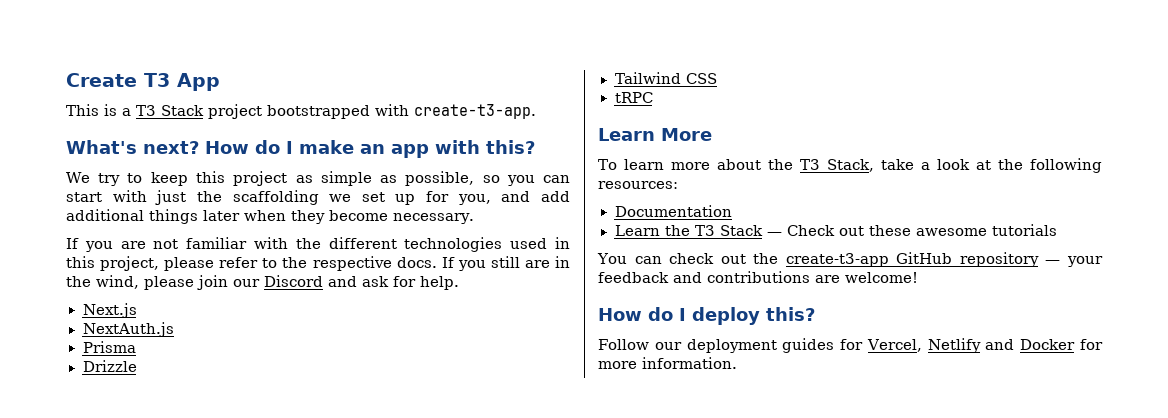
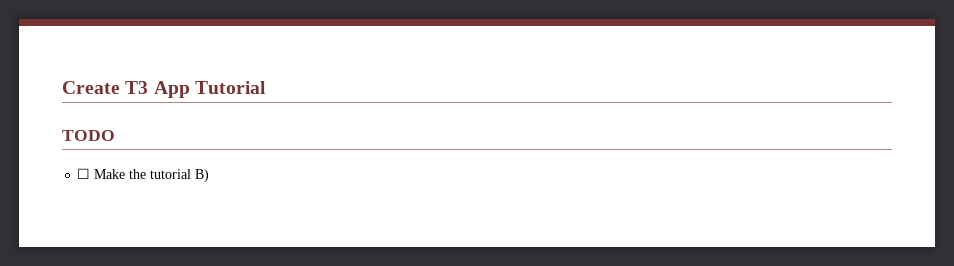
- Create T3 App
- This is a T3 Stack project bootstrapped with create-t3-app.
- What's next? How do I make an app with this?
- We try to keep this project as simple as possible, so you can start with just the scaffolding we set up for you, and add additional things later when they become necessary.
- If you are not familiar with the different technologies used in this project, please refer to the respective docs. If you still are in the wind, please join our Discord and ask for help.
- Next.js
- NextAuth.js
- Prisma
- Drizzle
- Tailwind CSS
- tRPC
- Learn More
- To learn more about the T3 Stack, take a look at the following resources:
- Documentation
- Learn the T3 Stack — Check out these awesome tutorials
- You can check out the create-t3-app GitHub repository — your feedback and contributions are welcome!
- How do I deploy this?
- Follow our deployment guides for Vercel, Netlify and Docker for more information.
+ Create T3 App Tutorial
+ TODO
+ ☐ Make the tutorial B)

